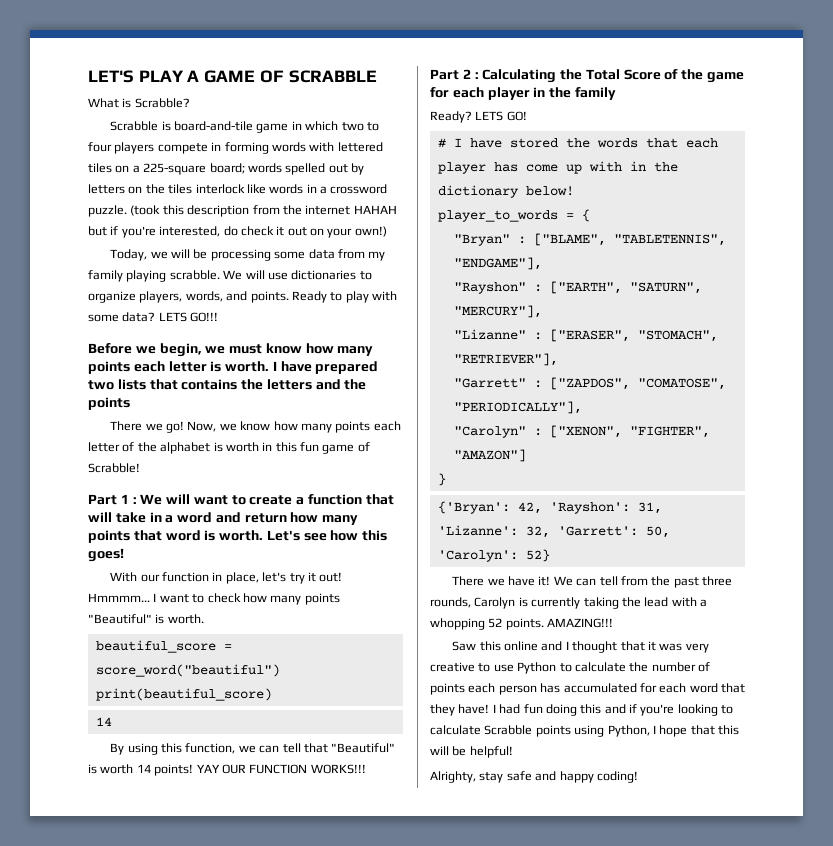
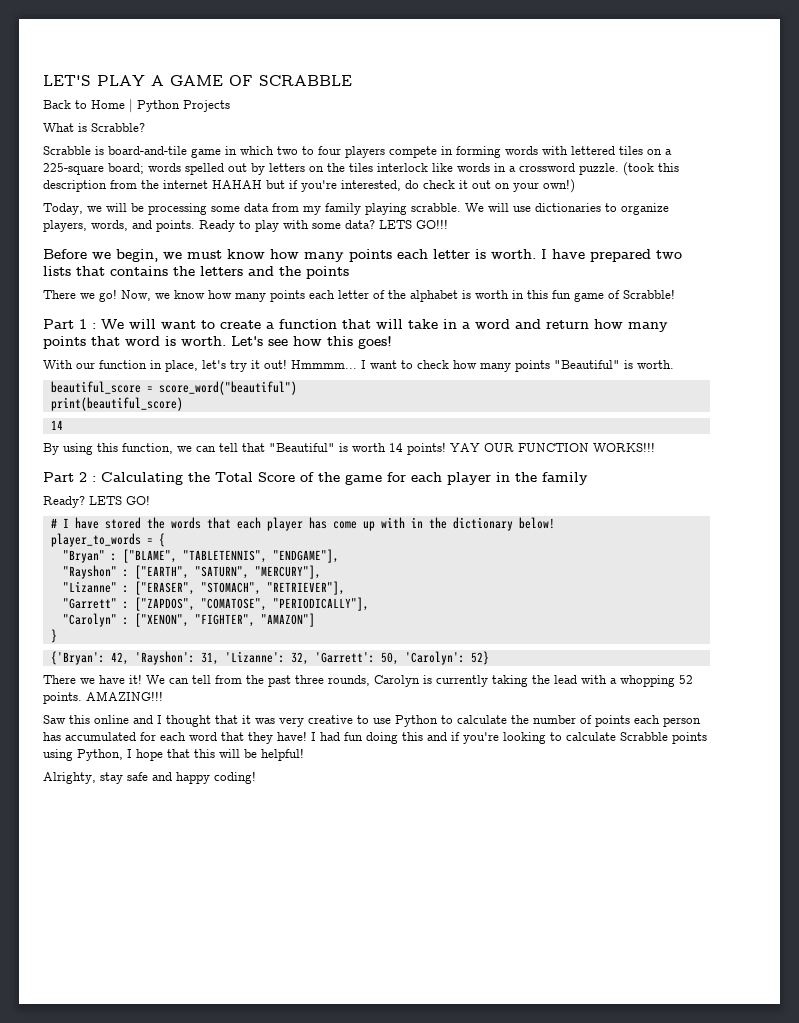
+ Back to Home | Python Projects

